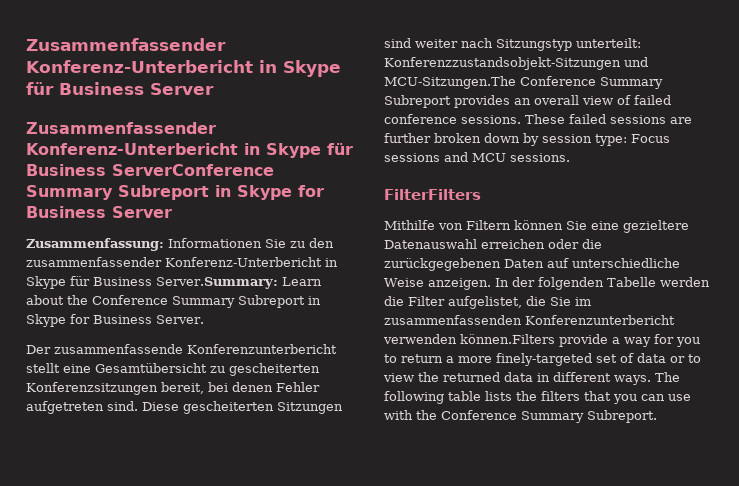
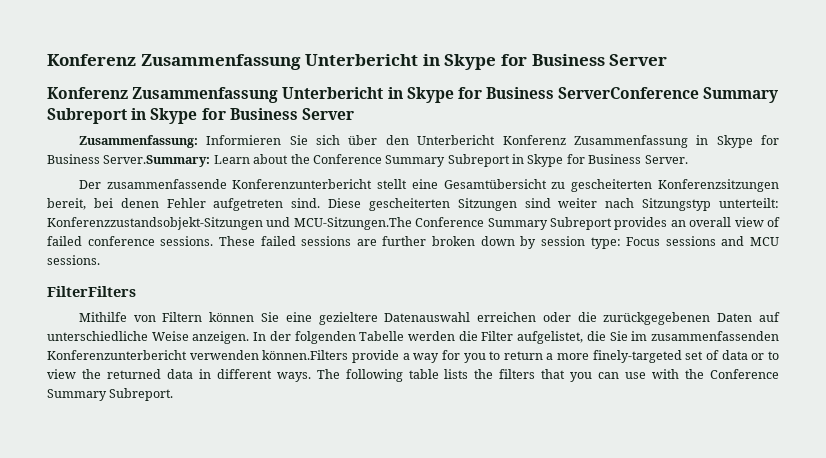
- Zusammenfassender Konferenz-Unterbericht in Skype für Business Server
- Zusammenfassender Konferenz-Unterbericht in Skype für Business ServerConference Summary Subreport in Skype for Business Server
+ Konferenz Zusammenfassung Unterbericht in Skype for Business Server
+ Konferenz Zusammenfassung Unterbericht in Skype for Business ServerConference Summary Subreport in Skype for Business Server
- Zusammenfassung: Informationen Sie zu den zusammenfassender Konferenz-Unterbericht in Skype für Business Server.Summary: Learn about the Conference Summary Subreport in Skype for Business Server.
+ Zusammenfassung: Informieren Sie sich über den Unterbericht Konferenz Zusammenfassung in Skype for Business Server.Summary: Learn about the Conference Summary Subreport in Skype for Business Server.

